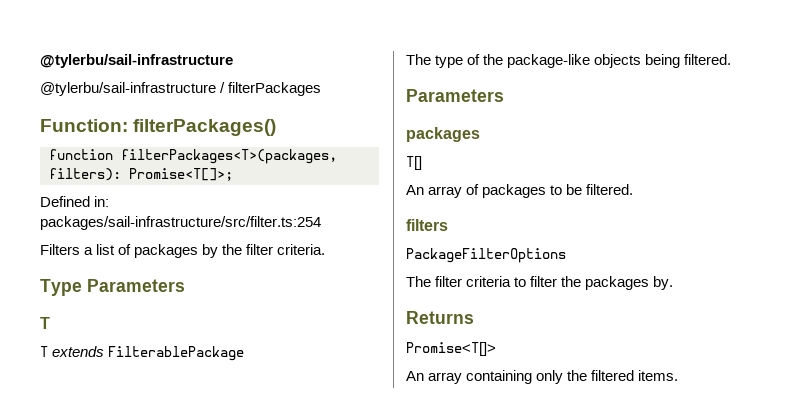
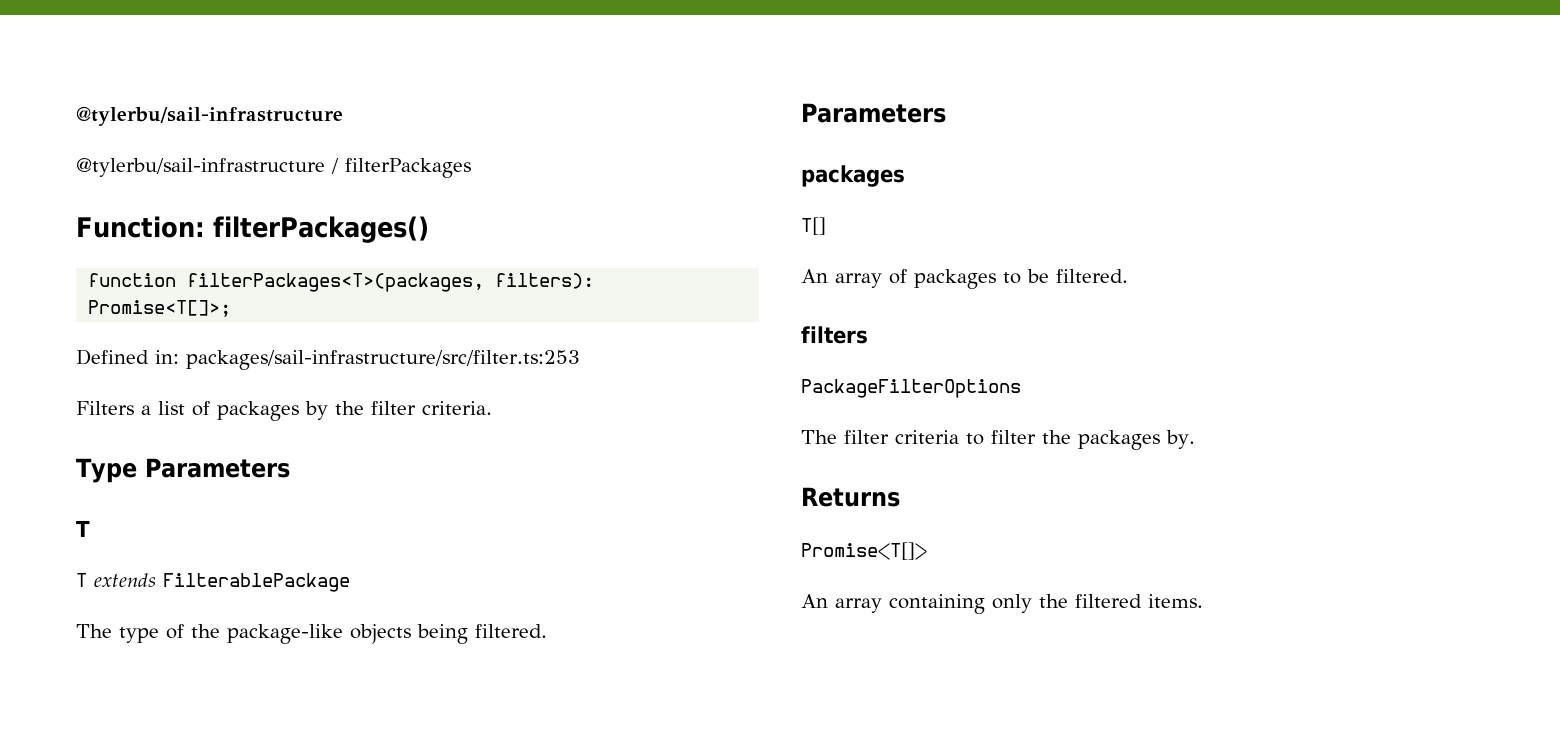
- Defined in: packages/sail-infrastructure/src/filter.ts:254
+ Defined in: packages/sail-infrastructure/src/filter.ts:253

